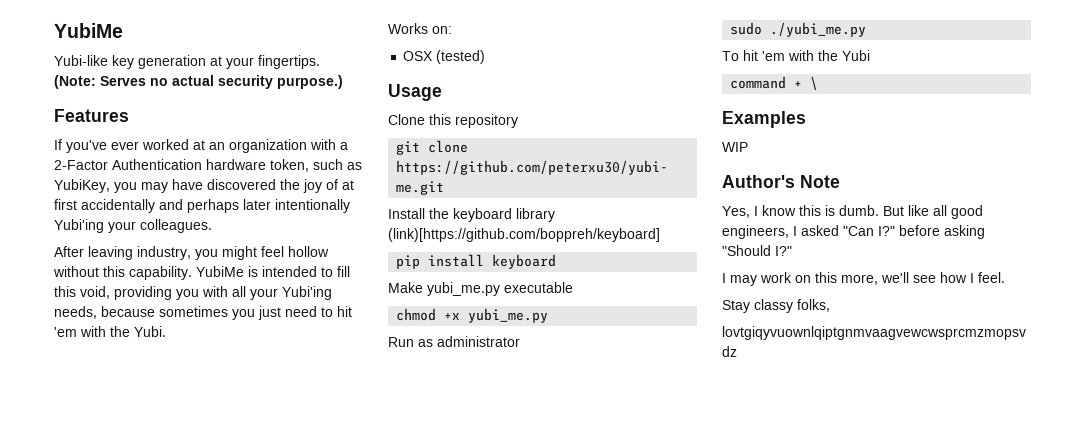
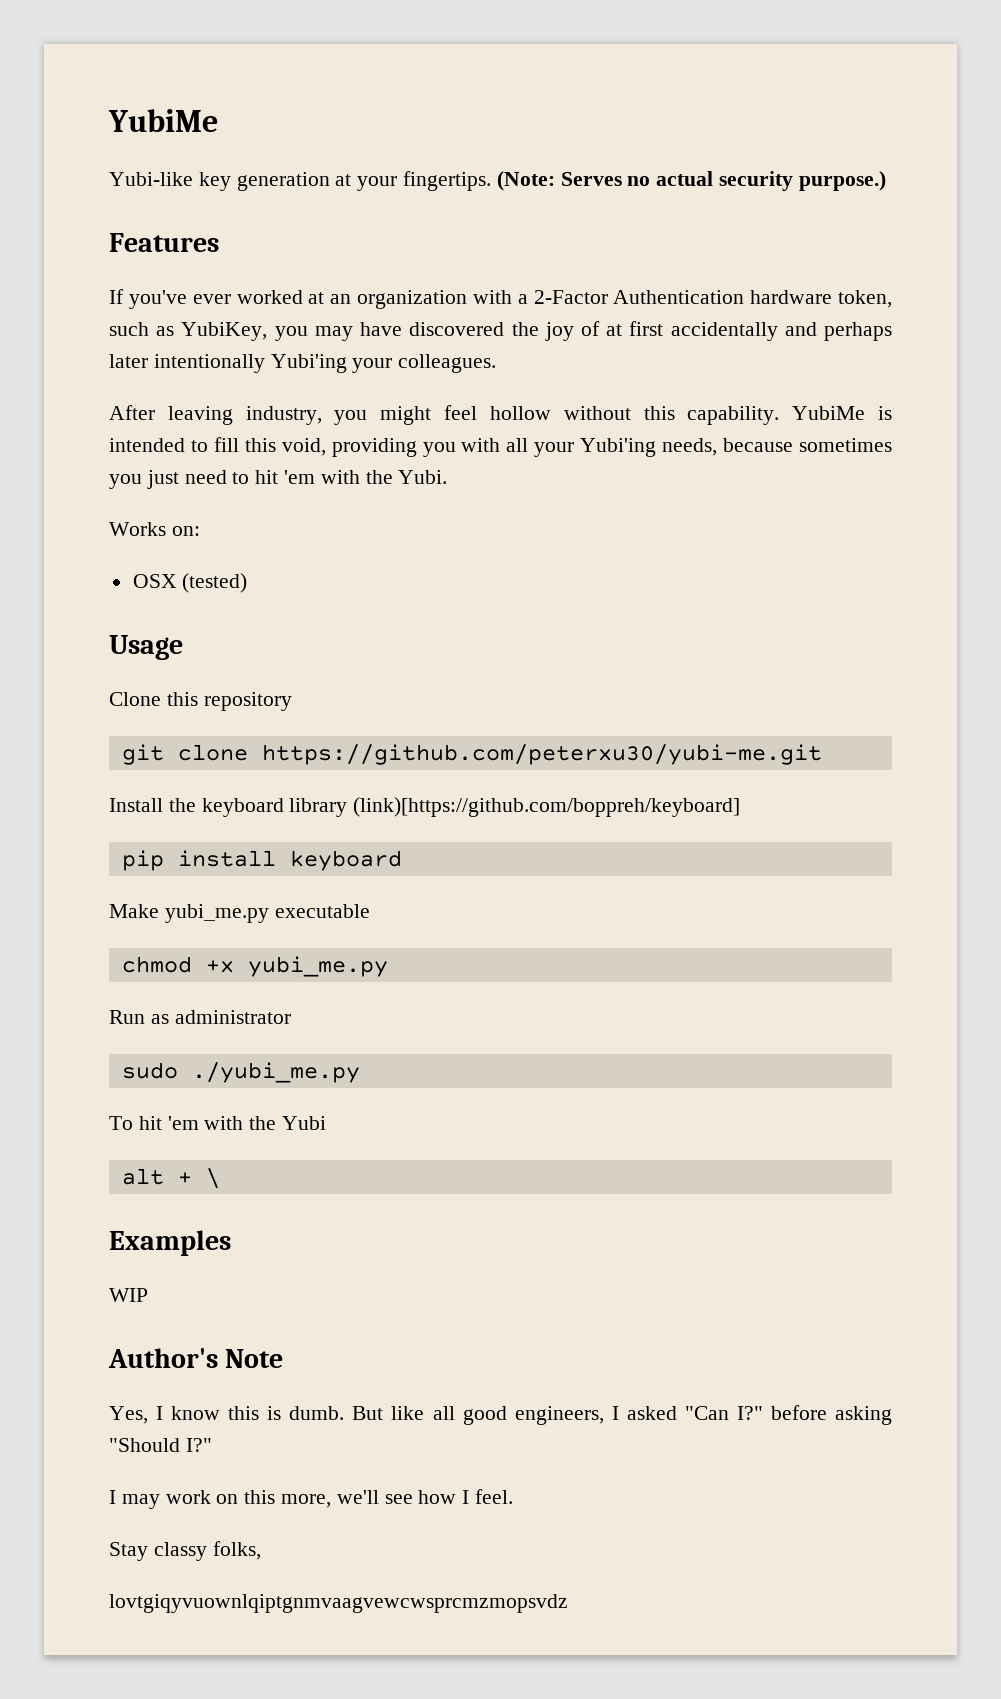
- command + \
+ alt + \

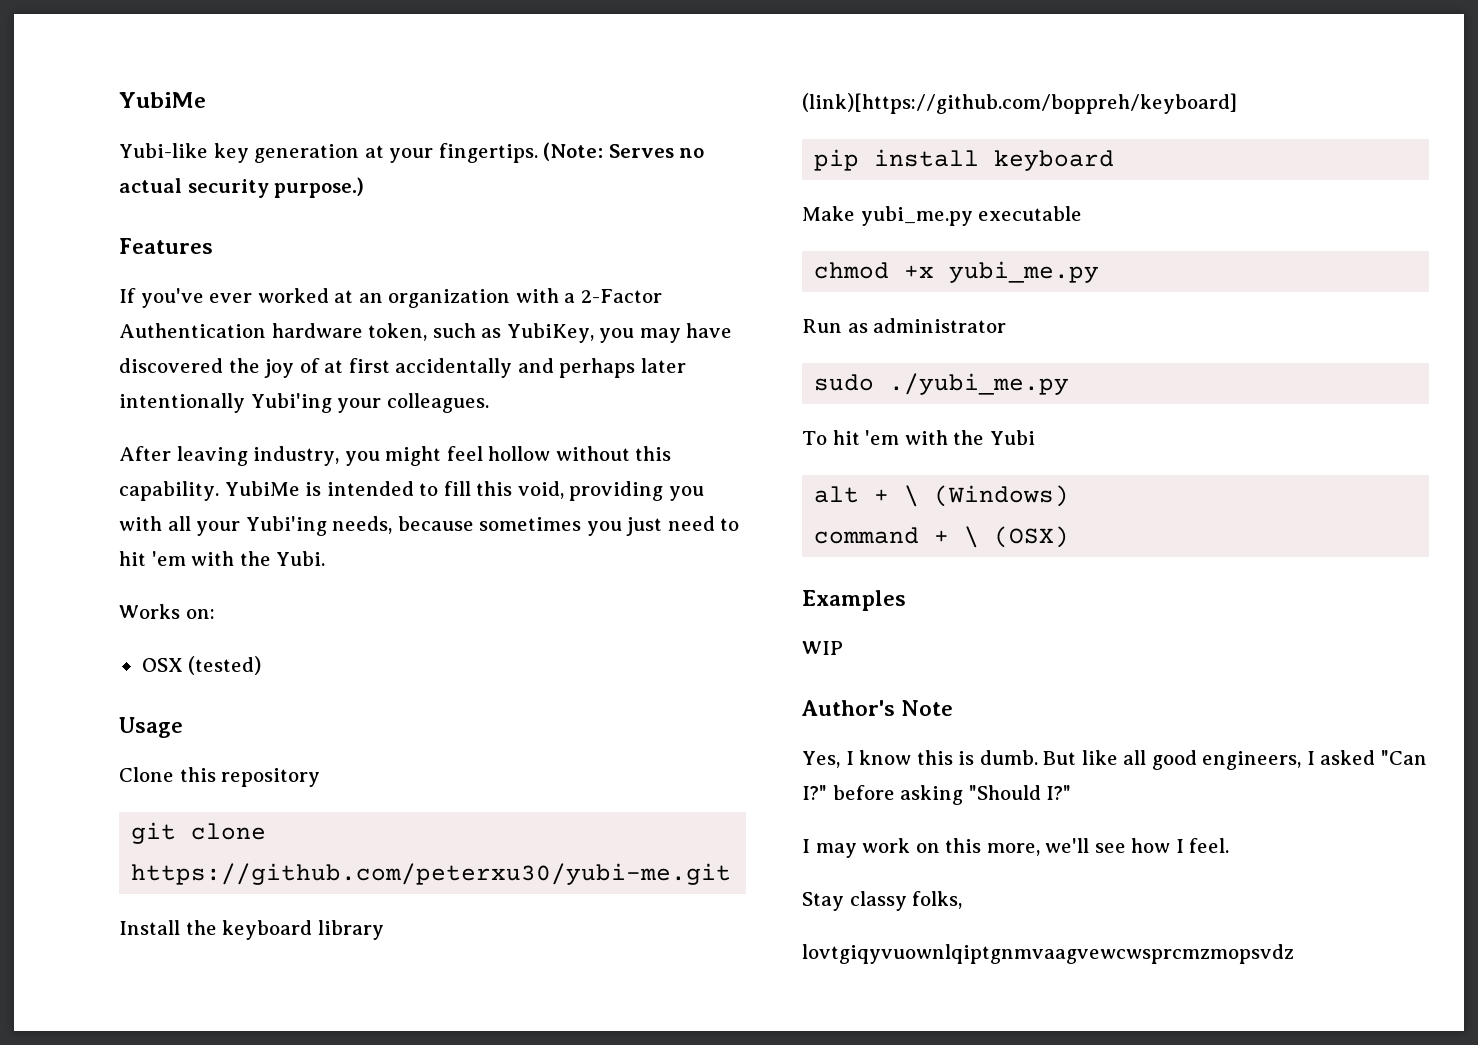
- alt + \
+ alt + \ (Windows)
+ command + \ (OSX)

